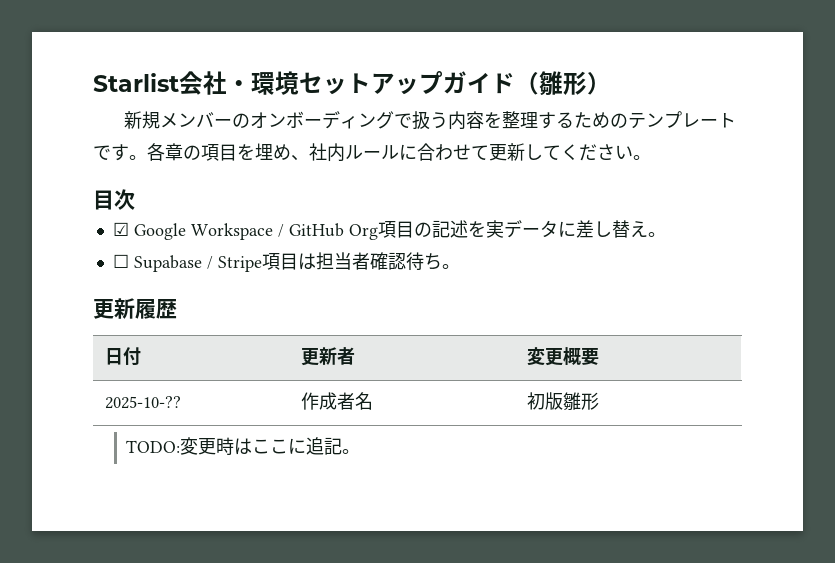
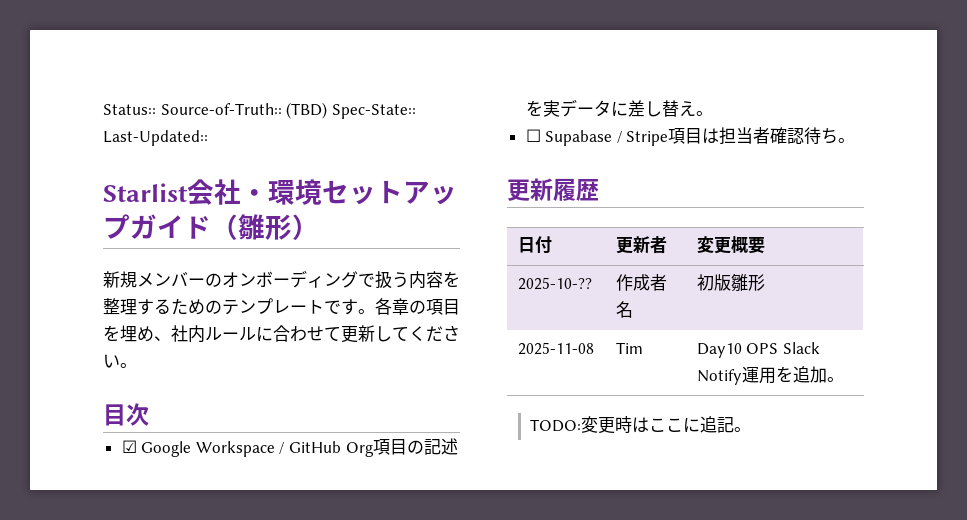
+ Status:: Source-of-Truth:: (TBD) Spec-State:: Last-Updated::
+ 2025-11-08 | Tim | Day10 OPS Slack Notify運用を追加。

